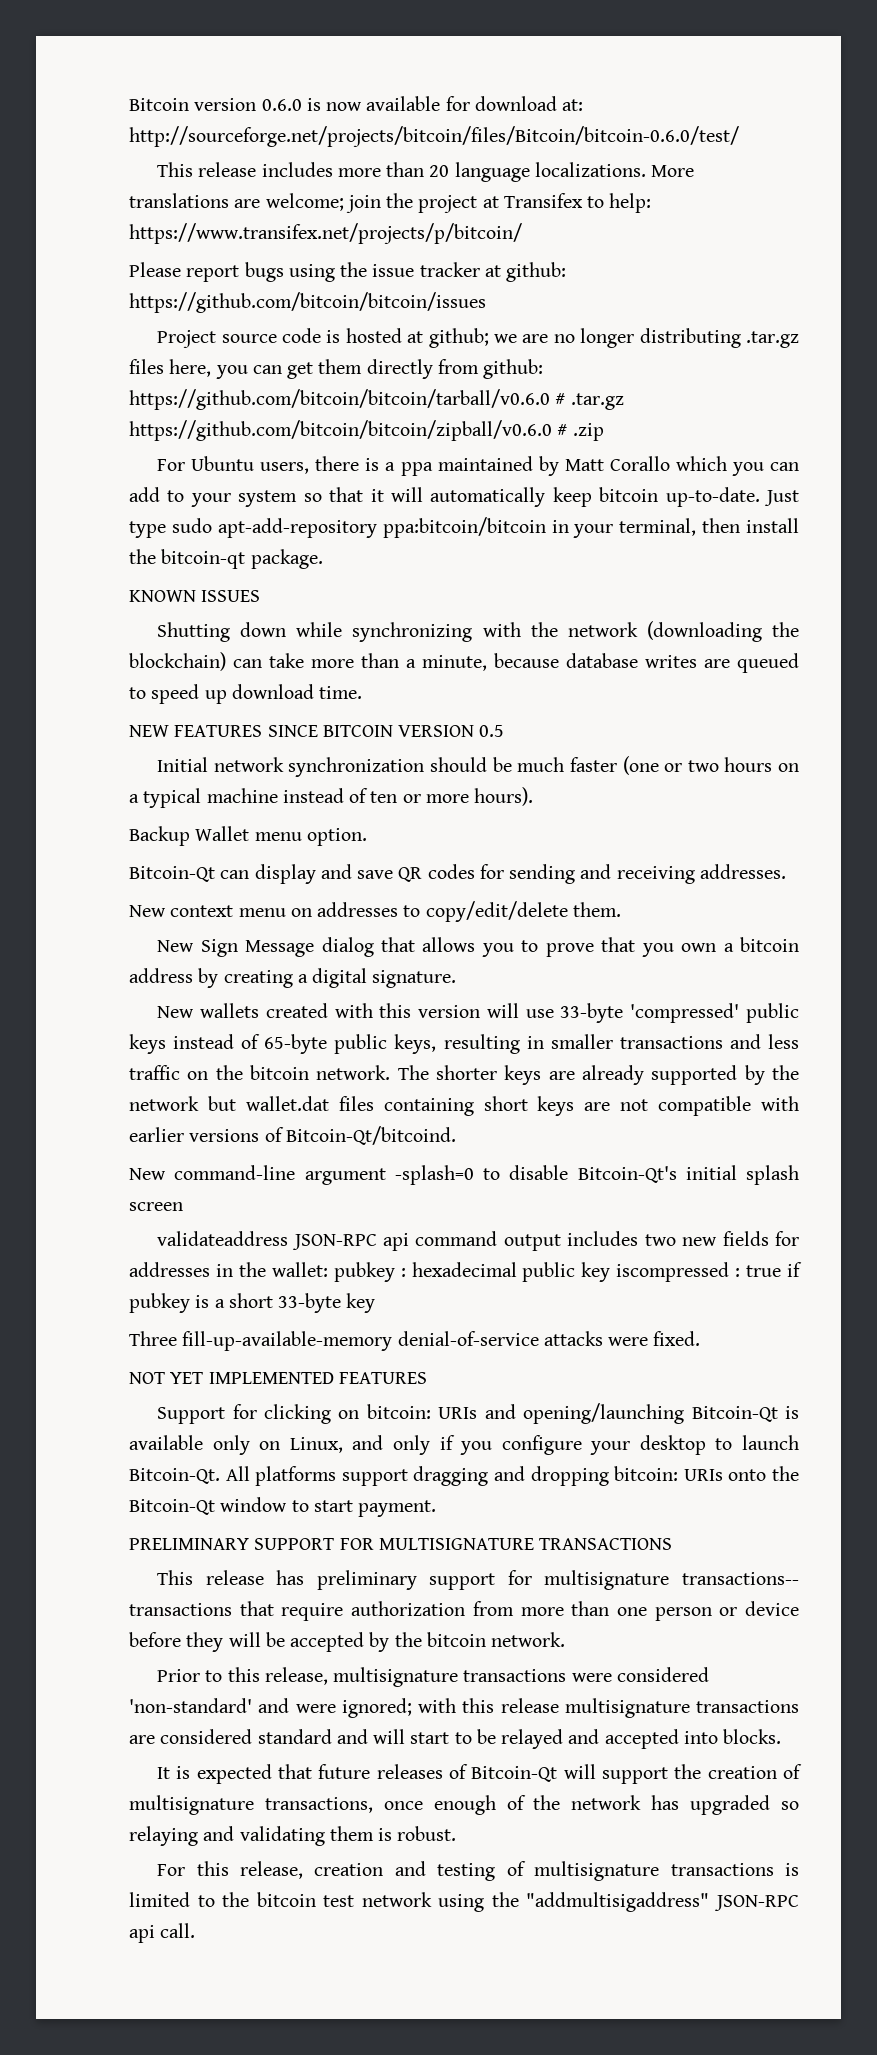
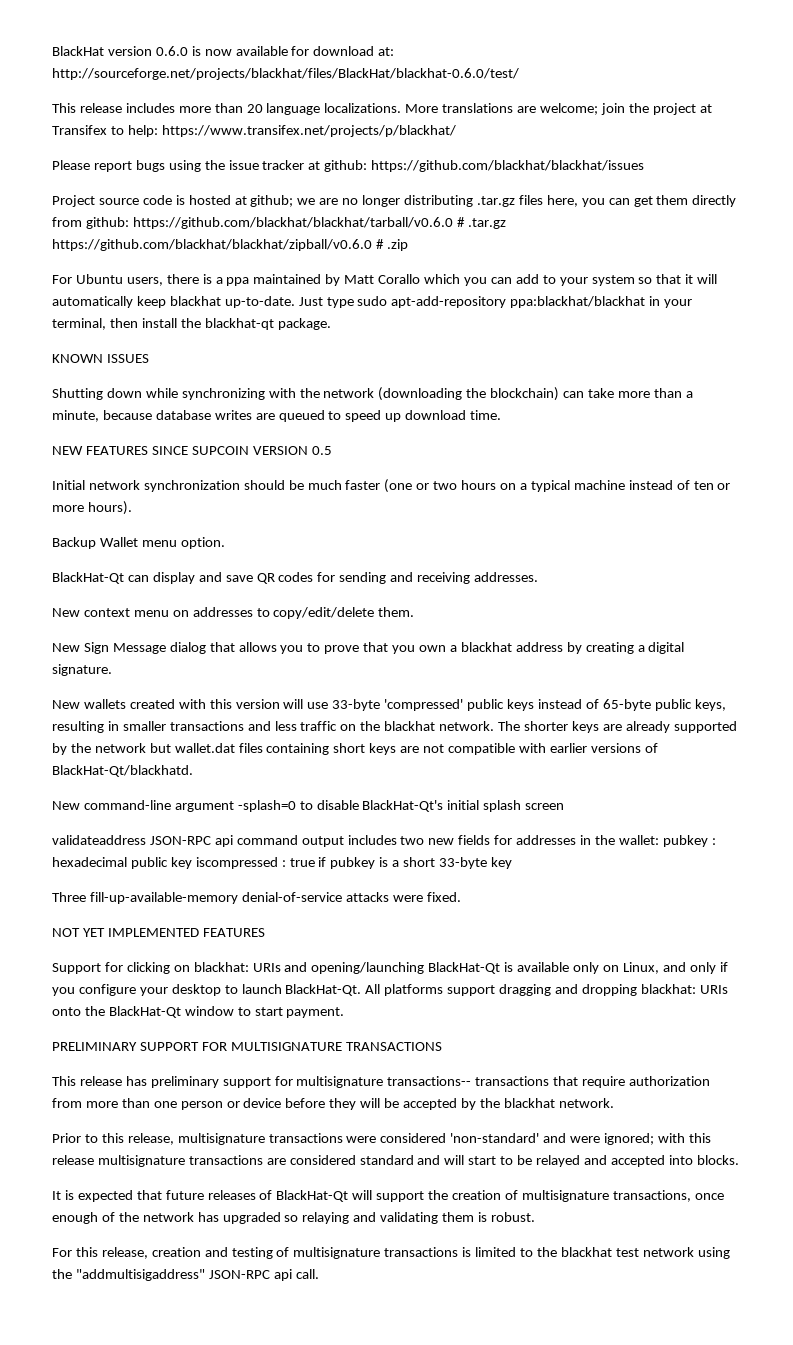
- Bitcoin version 0.6.0 is now available for download at: http://sourceforge.net/projects/bitcoin/files/Bitcoin/bitcoin-0.6.0/test/
+ BlackHat version 0.6.0 is now available for download at: http://sourceforge.net/projects/blackhat/files/BlackHat/blackhat-0.6.0/test/
- More translations are welcome; join the project at Transifex to help: https://www.transifex.net/projects/p/bitcoin/
+ More translations are welcome; join the project at Transifex to help: https://www.transifex.net/projects/p/blackhat/
- Please report bugs using the issue tracker at github: https://github.com/bitcoin/bitcoin/issues
+ Please report bugs using the issue tracker at github: https://github.com/blackhat/blackhat/issues
- Project source code is hosted at github; we are no longer distributing .tar.gz files here, you can get them directly from github: https://github.com/bitcoin/bitcoin/tarball/v0.6.0 # .tar.gz https://github.com/bitcoin/bitcoin/zipball/v0.6.0 # .zip
+ Project source code is hosted at github; we are no longer distributing .tar.gz files here, you can get them directly from github: https://github.com/blackhat/blackhat/tarball/v0.6.0 # .tar.gz https://github.com/blackhat/blackhat/zipball/v0.6.0 # .zip
- For Ubuntu users, there is a ppa maintained by Matt Corallo which you can add to your system so that it will automatically keep bitcoin up-to-date.
+ For Ubuntu users, there is a ppa maintained by Matt Corallo which you can add to your system so that it will automatically keep blackhat up-to-date.
- Just type sudo apt-add-repository ppa:bitcoin/bitcoin in your terminal, then install the bitcoin-qt package.
+ Just type sudo apt-add-repository ppa:blackhat/blackhat in your terminal, then install the blackhat-qt package.
- NEW FEATURES SINCE BITCOIN VERSION 0.5
+ NEW FEATURES SINCE SUPCOIN VERSION 0.5
- Bitcoin-Qt can display and save QR codes for sending and receiving addresses.
+ BlackHat-Qt can display and save QR codes for sending and receiving addresses.
- New Sign Message dialog that allows you to prove that you own a bitcoin address by creating a digital signature.
+ New Sign Message dialog that allows you to prove that you own a blackhat address by creating a digital signature.
- New wallets created with this version will use 33-byte 'compressed' public keys instead of 65-byte public keys, resulting in smaller transactions and less traffic on the bitcoin network.
+ New wallets created with this version will use 33-byte 'compressed' public keys instead of 65-byte public keys, resulting in smaller transactions and less traffic on the blackhat network.
- The shorter keys are already supported by the network but wallet.dat files containing short keys are not compatible with earlier versions of Bitcoin-Qt/bitcoind.
+ The shorter keys are already supported by the network but wallet.dat files containing short keys are not compatible with earlier versions of BlackHat-Qt/blackhatd.
- New command-line argument -splash=0 to disable Bitcoin-Qt's initial splash screen
+ New command-line argument -splash=0 to disable BlackHat-Qt's initial splash screen
- Support for clicking on bitcoin: URIs and opening/launching Bitcoin-Qt is available only on Linux, and only if you configure your desktop to launch Bitcoin-Qt.
+ Support for clicking on blackhat: URIs and opening/launching BlackHat-Qt is available only on Linux, and only if you configure your desktop to launch BlackHat-Qt.
- All platforms support dragging and dropping bitcoin: URIs onto the Bitcoin-Qt window to start payment.
+ All platforms support dragging and dropping blackhat: URIs onto the BlackHat-Qt window to start payment.
- This release has preliminary support for multisignature transactions-- transactions that require authorization from more than one person or device before they will be accepted by the bitcoin network.
+ This release has preliminary support for multisignature transactions-- transactions that require authorization from more than one person or device before they will be accepted by the blackhat network.
- It is expected that future releases of Bitcoin-Qt will support the creation of multisignature transactions, once enough of the network has upgraded so relaying and validating them is robust.
+ It is expected that future releases of BlackHat-Qt will support the creation of multisignature transactions, once enough of the network has upgraded so relaying and validating them is robust.
- For this release, creation and testing of multisignature transactions is limited to the bitcoin test network using the "addmultisigaddress" JSON-RPC api call.
+ For this release, creation and testing of multisignature transactions is limited to the blackhat test network using the "addmultisigaddress" JSON-RPC api call.

